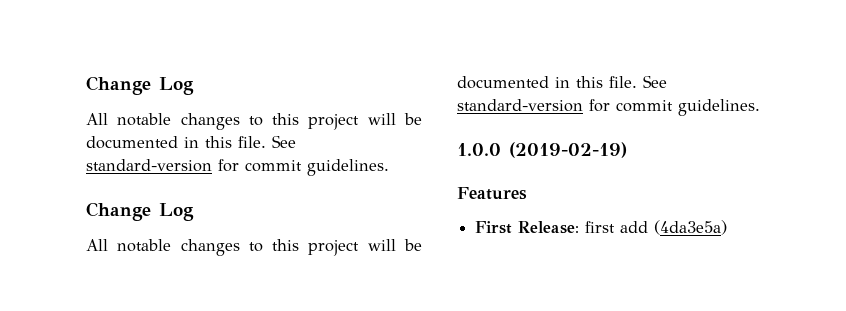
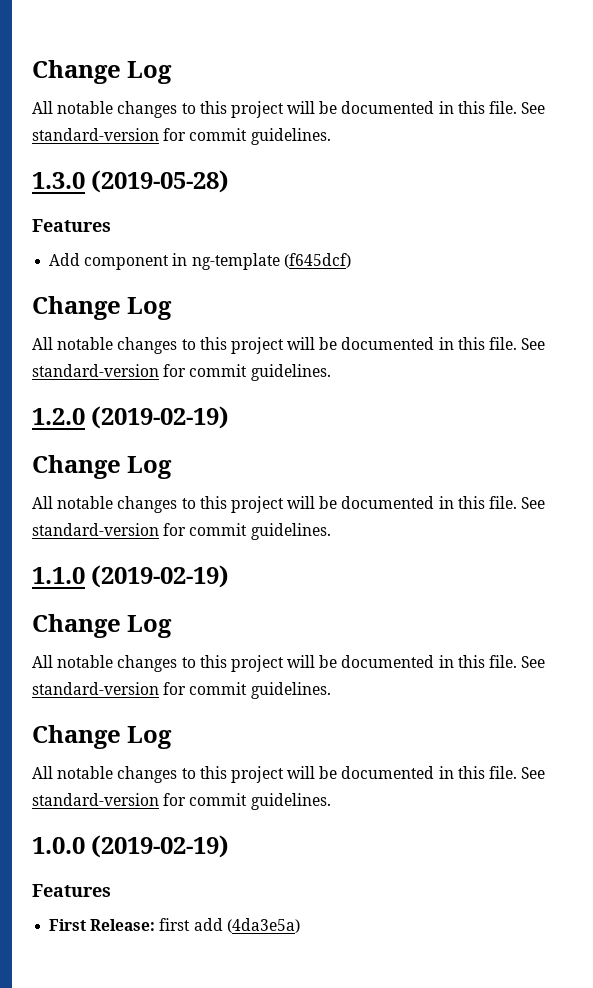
+ 1.3.0 (2019-05-28)
+ Features
+ Add component in ng-template (f645dcf)
+ Change Log
+ All notable changes to this project will be documented in this file. See standard-version for commit guidelines.
+ 1.2.0 (2019-02-19)
+ Change Log
+ All notable changes to this project will be documented in this file. See standard-version for commit guidelines.
+ 1.1.0 (2019-02-19)
+ Change Log
+ All notable changes to this project will be documented in this file. See standard-version for commit guidelines.

